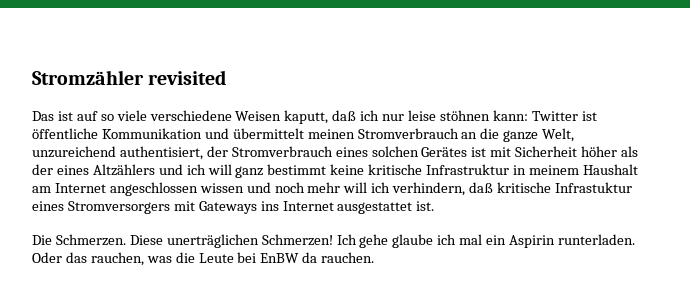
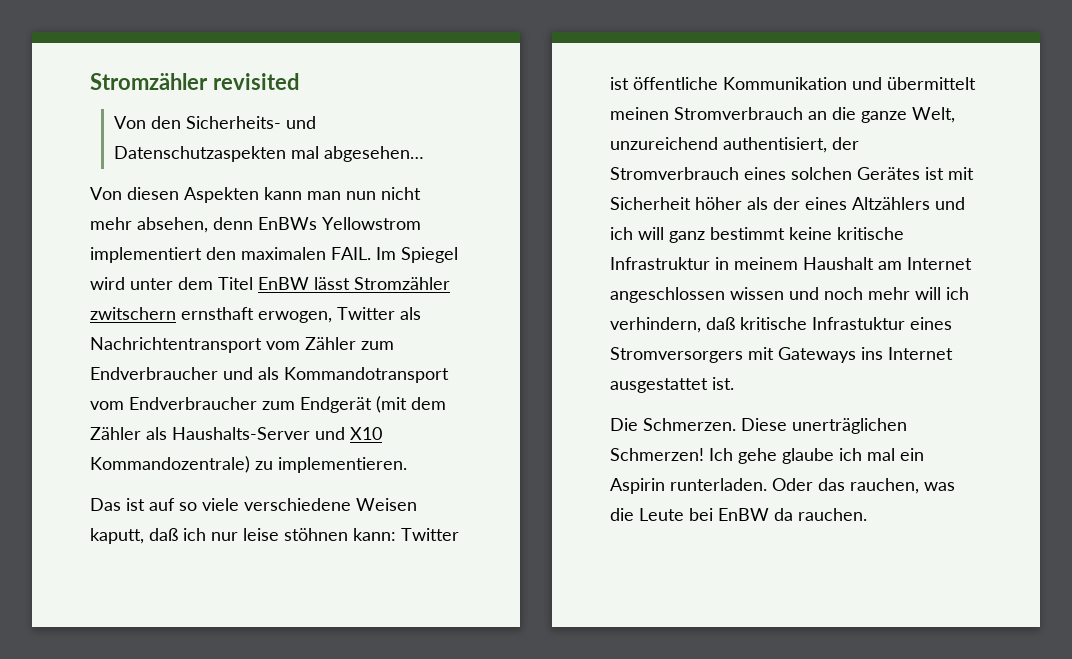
+ Von den Sicherheits- und Datenschutzaspekten mal abgesehen…
+ Von diesen Aspekten kann man nun nicht mehr absehen, denn EnBWs Yellowstrom implementiert den maximalen FAIL. Im Spiegel wird unter dem Titel EnBW lässt Stromzähler zwitschern ernsthaft erwogen, Twitter als Nachrichtentransport vom Zähler zum Endverbraucher und als Kommandotransport vom Endverbraucher zum Endgerät (mit dem Zähler als Haushalts-Server und X10 Kommandozentrale) zu implementieren.

